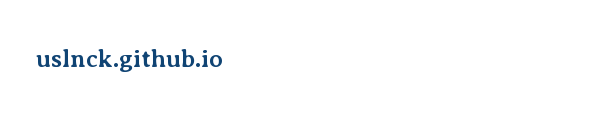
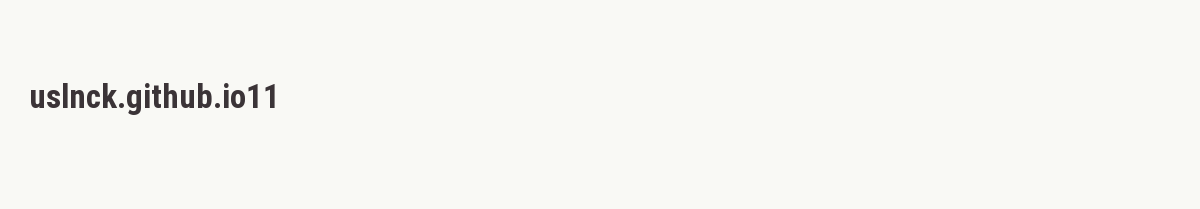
- uslnck.github.io
+ uslnck.github.io11

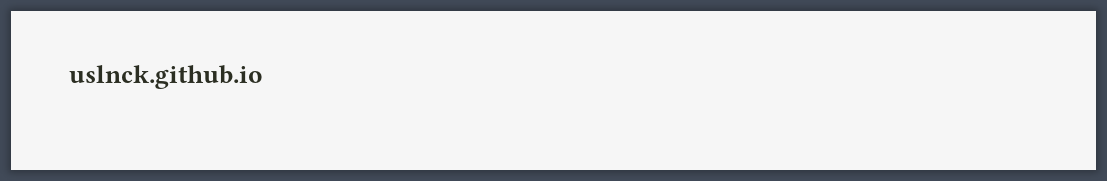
- uslnck.github.io11
+ uslnck.github.io

